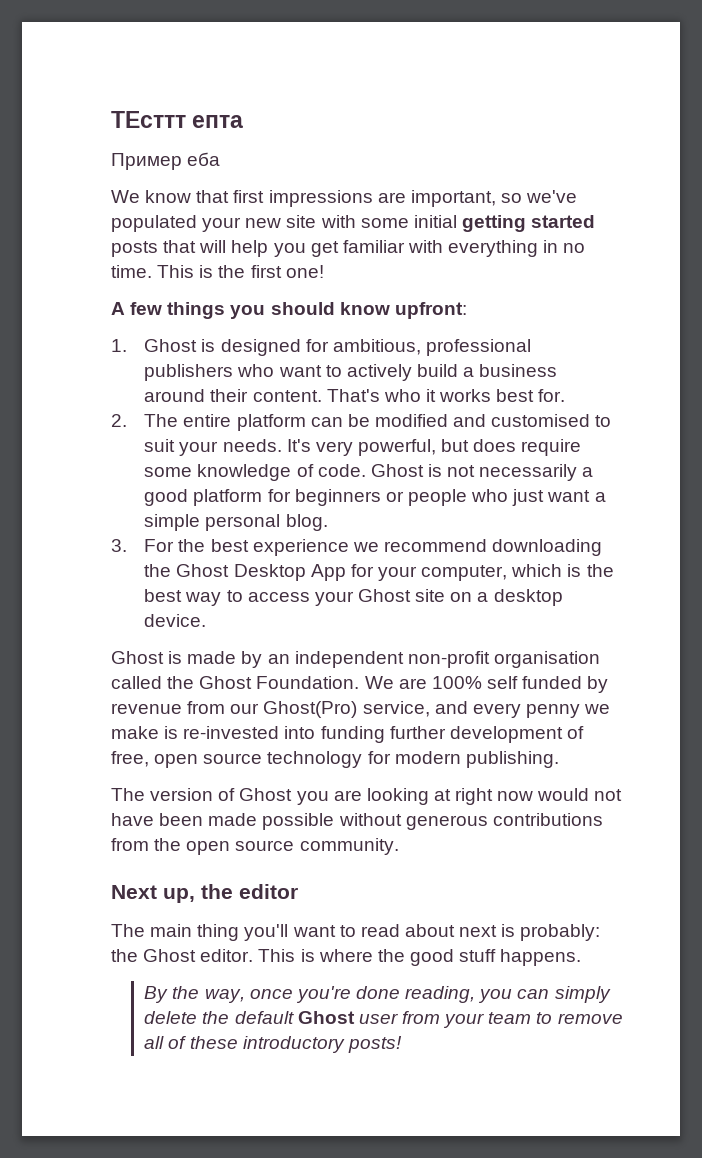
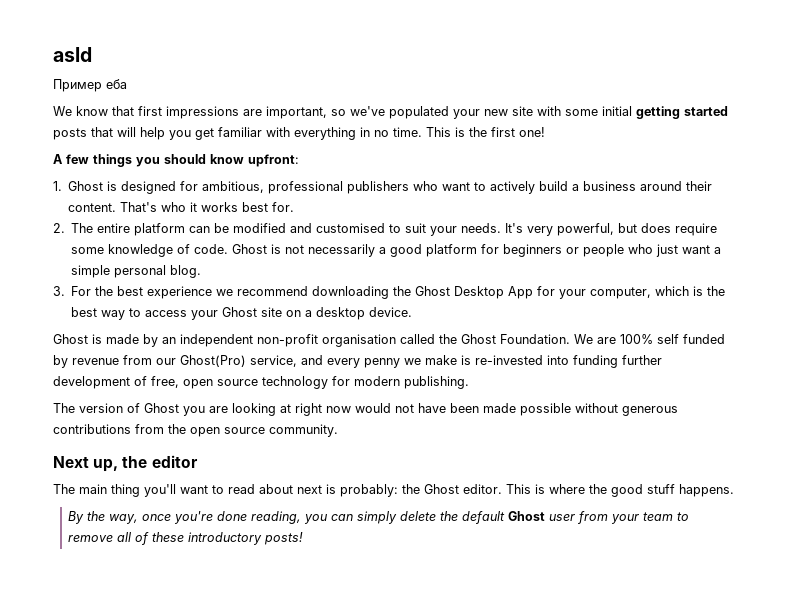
- ТЕсттт епта
+ asld

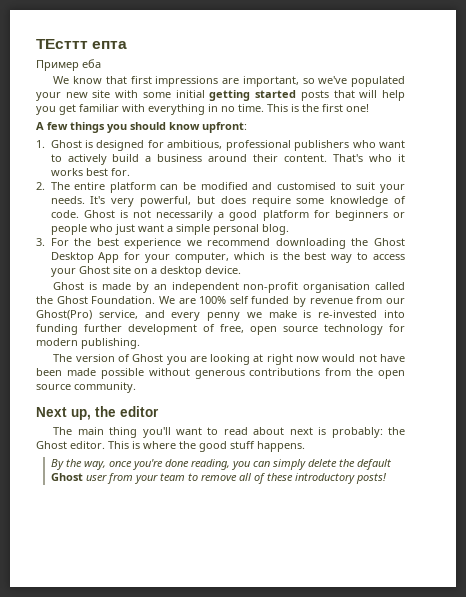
- asld
+ ТЕсттт епта

